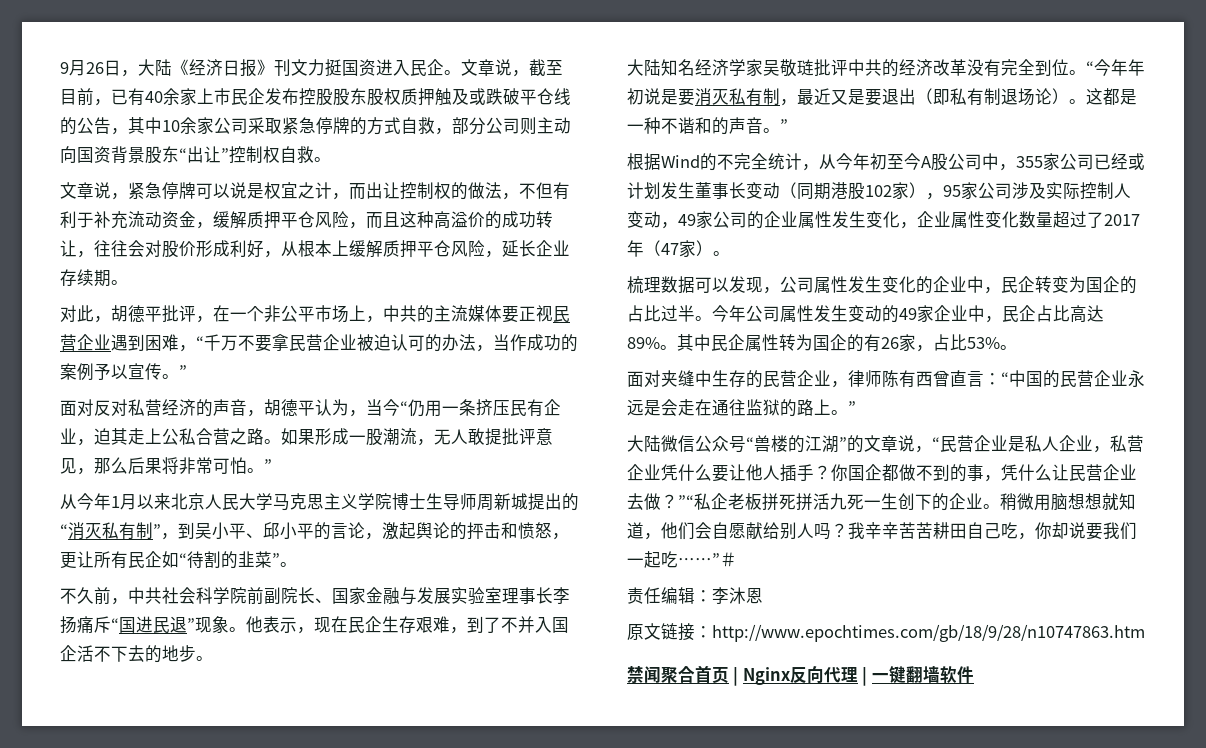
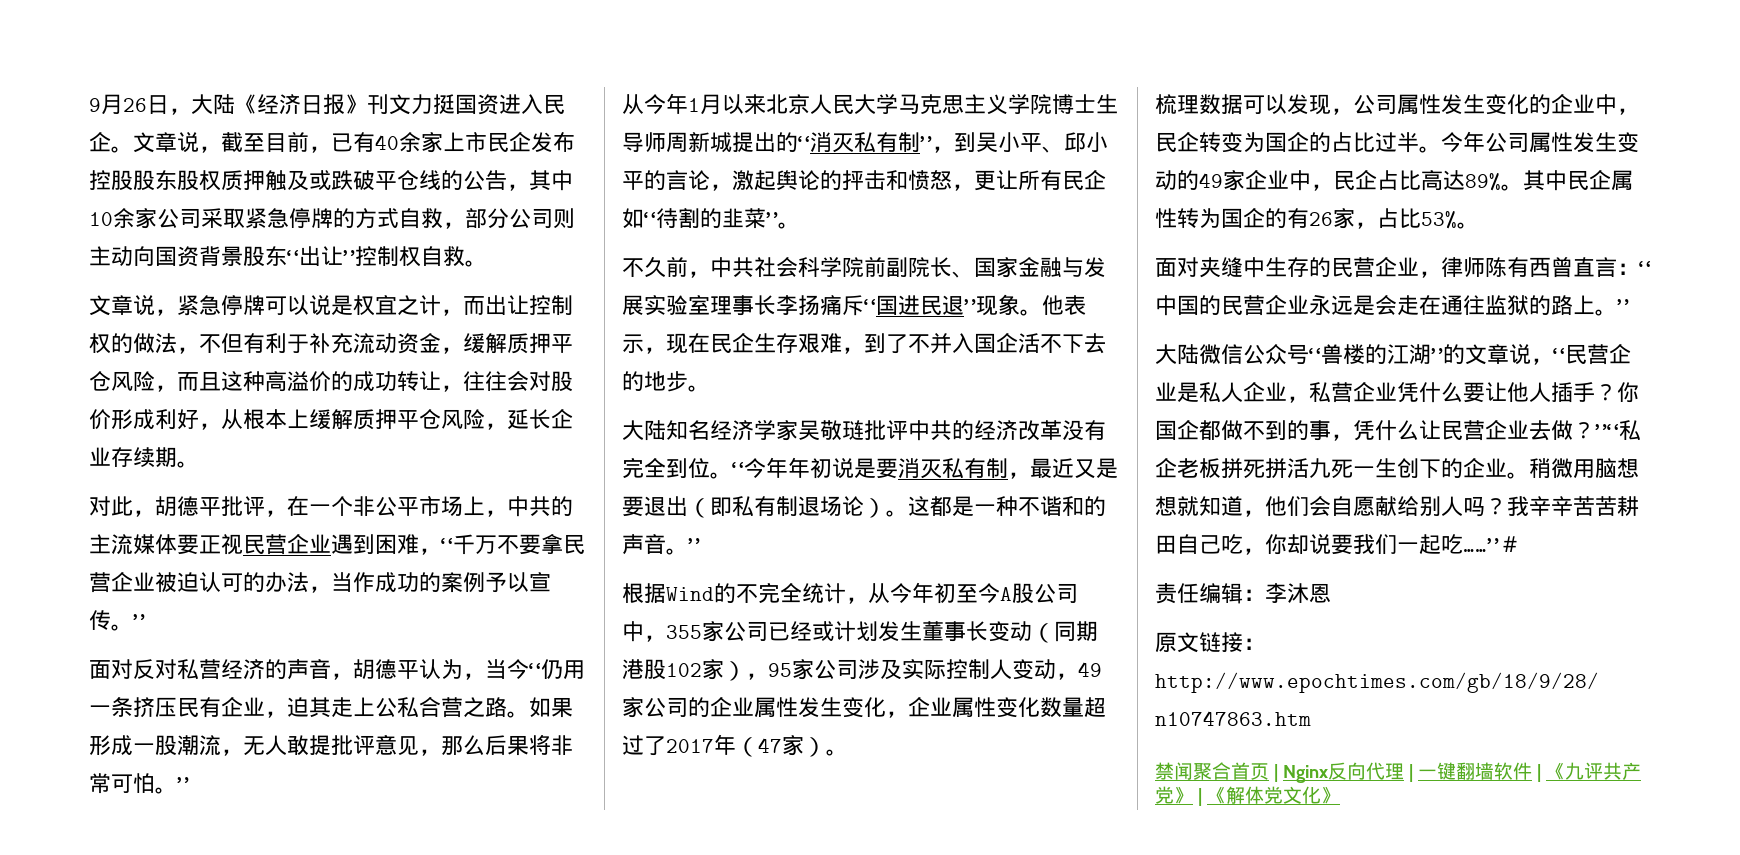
- 禁闻聚合首页 | Nginx反向代理 | 一键翻墙软件
+ 禁闻聚合首页 | Nginx反向代理 | 一键翻墙软件 | 《九评共产党》 | 《解体党文化》

